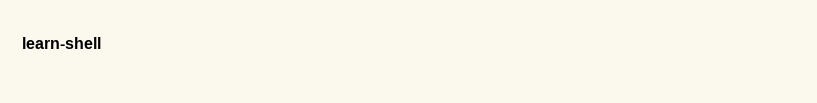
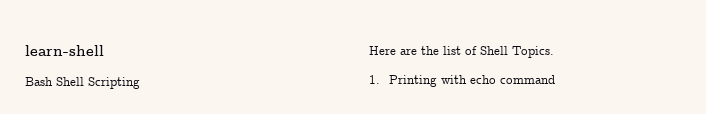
+ Bash Shell Scripting
+ Here are the list of Shell Topics.
+ 1. Printing with echo command

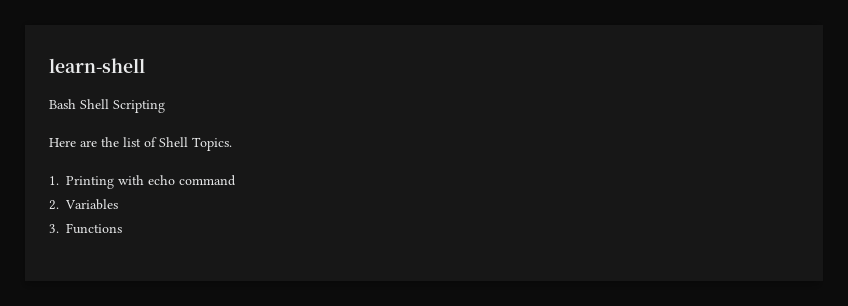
+ 2. Variables
+ 3. Functions

